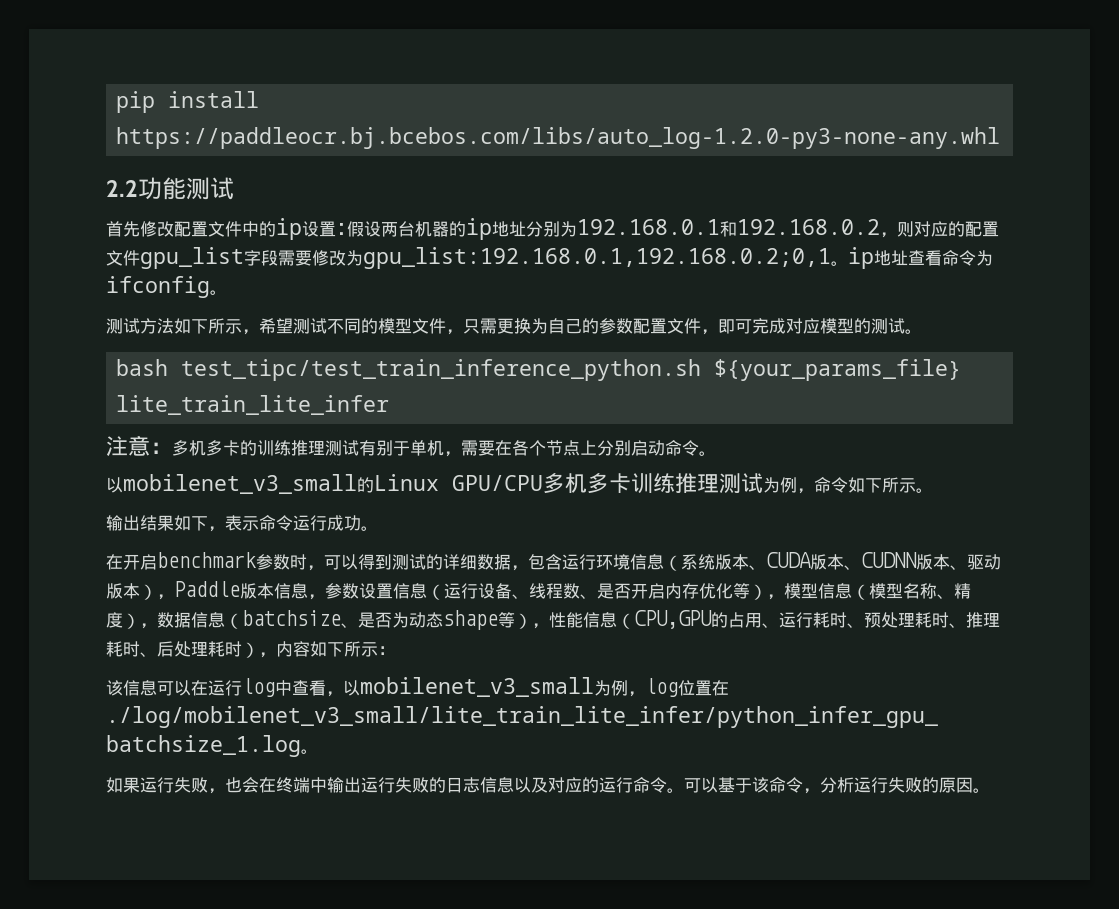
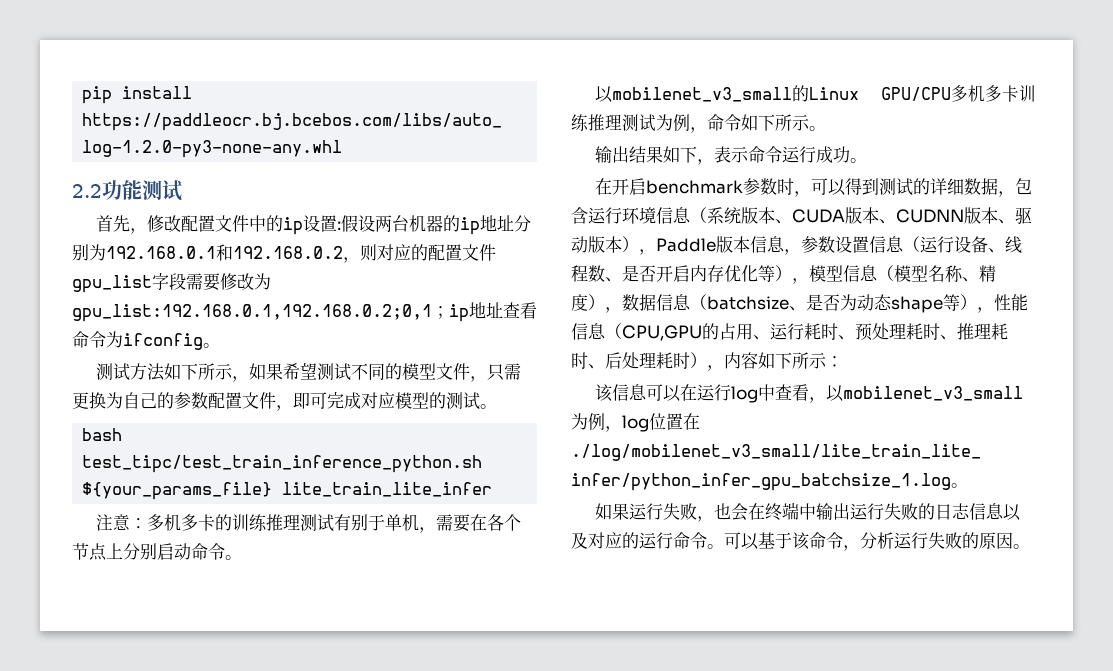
- 首先修改配置文件中的ip设置:假设两台机器的ip地址分别为192.168.0.1和192.168.0.2，则对应的配置文件gpu_list字段需要修改为gpu_list:192.168.0.1,192.168.0.2;0,1。ip地址查看命令为ifconfig。
+ 首先，修改配置文件中的ip设置:假设两台机器的ip地址分别为192.168.0.1和192.168.0.2，则对应的配置文件gpu_list字段需要修改为gpu_list:192.168.0.1,192.168.0.2;0,1；ip地址查看命令为ifconfig。
- 测试方法如下所示，希望测试不同的模型文件，只需更换为自己的参数配置文件，即可完成对应模型的测试。
+ 测试方法如下所示，如果希望测试不同的模型文件，只需更换为自己的参数配置文件，即可完成对应模型的测试。

